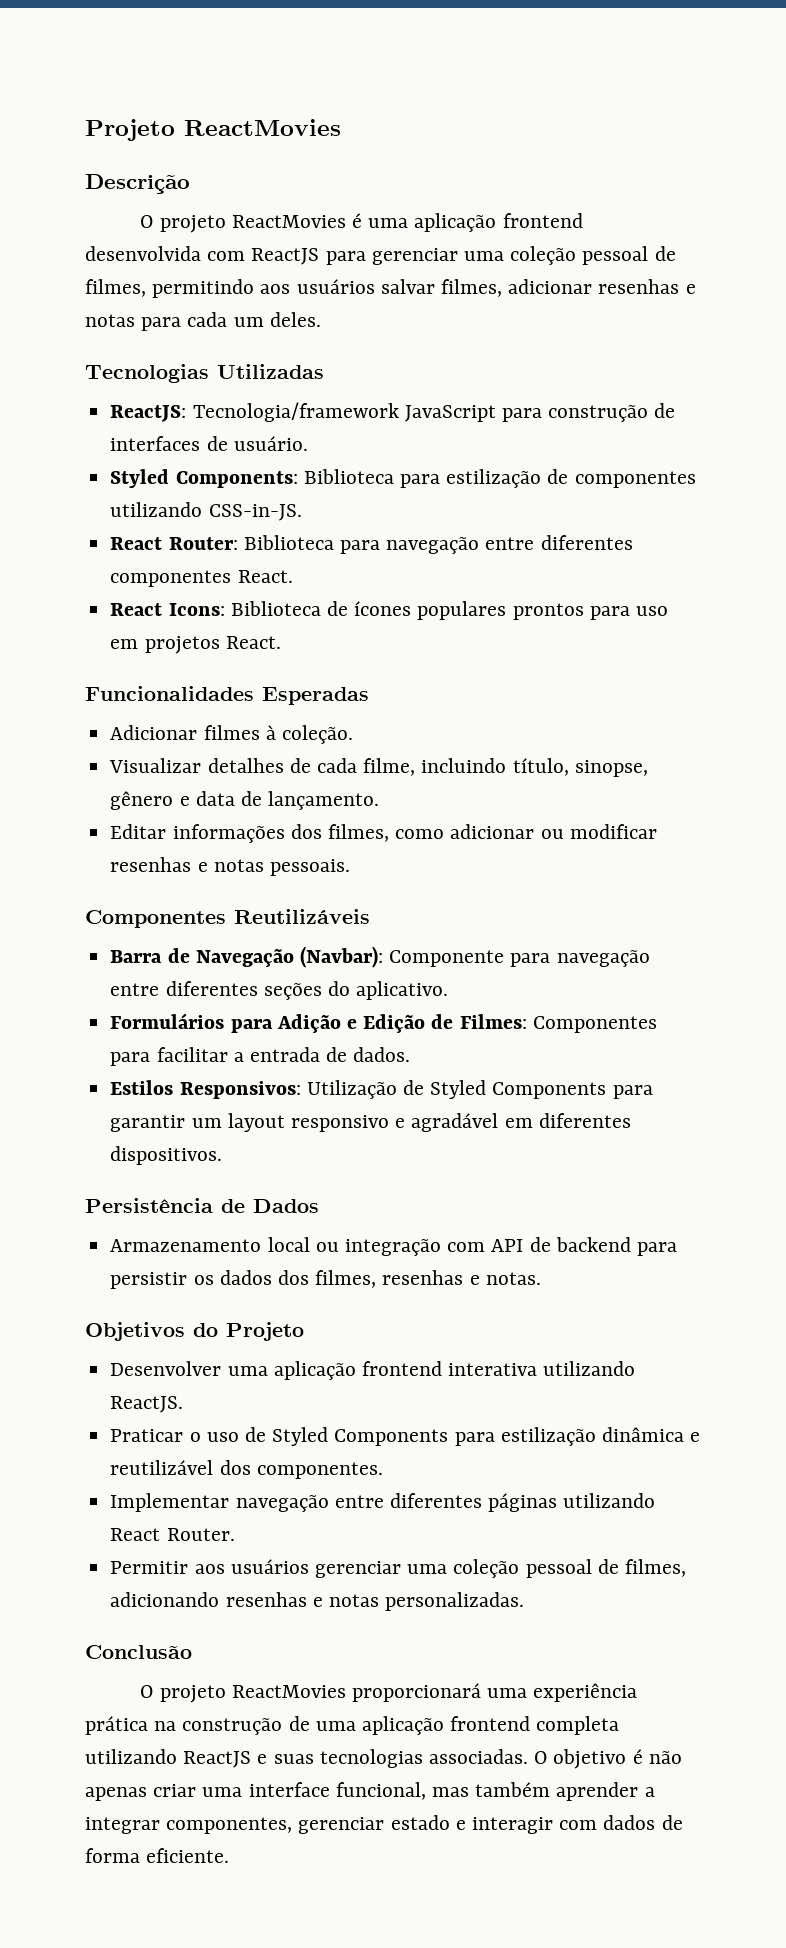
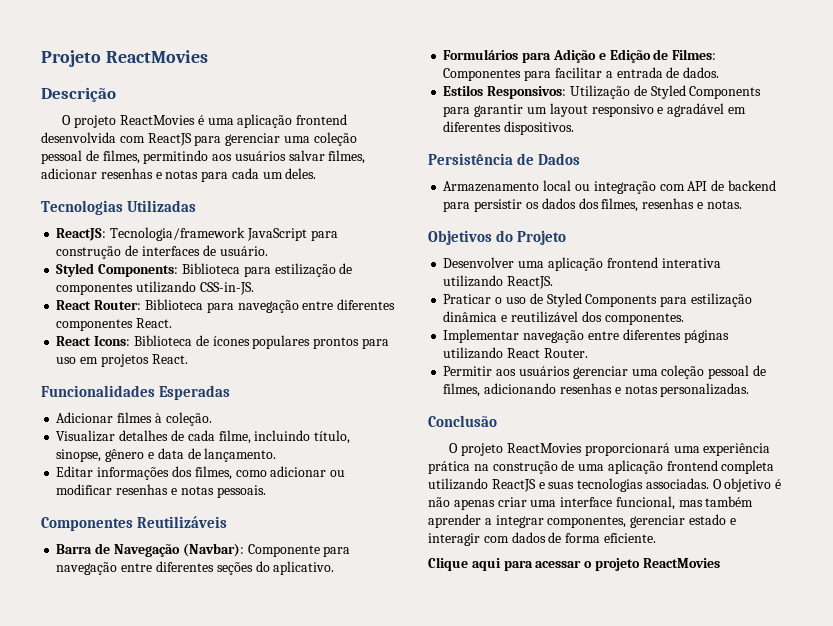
+ Clique aqui para acessar o projeto ReactMovies

